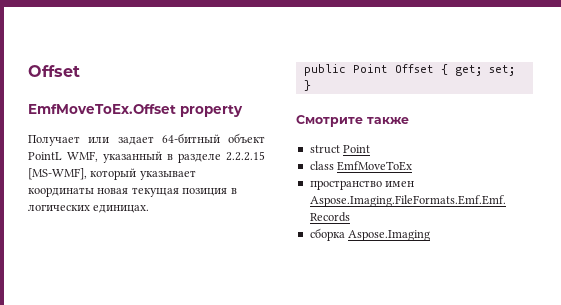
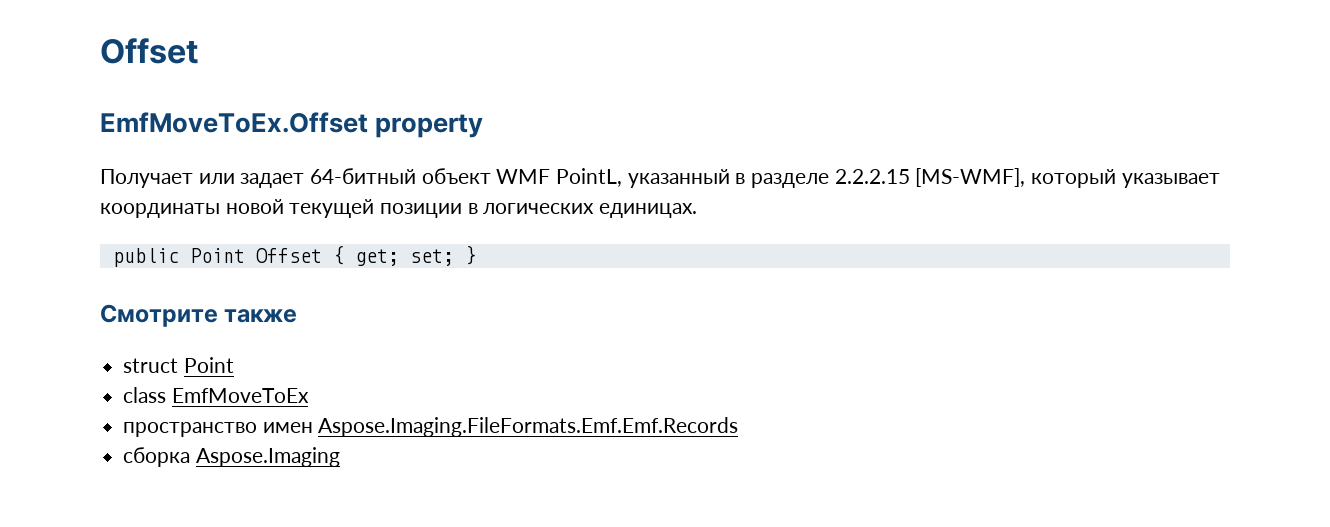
- Получает или задает 64-битный объект PointL WMF, указанный в разделе 2.2.2.15 [MS-WMF], который указывает координаты новая текущая позиция в логических единицах.
+ Получает или задает 64-битный объект WMF PointL, указанный в разделе 2.2.2.15 [MS-WMF], который указывает координаты новой текущей позиции в логических единицах.

